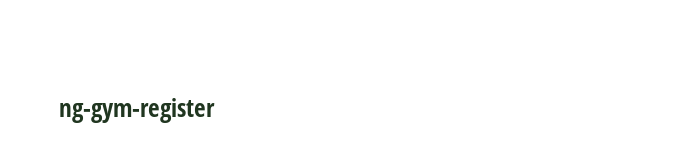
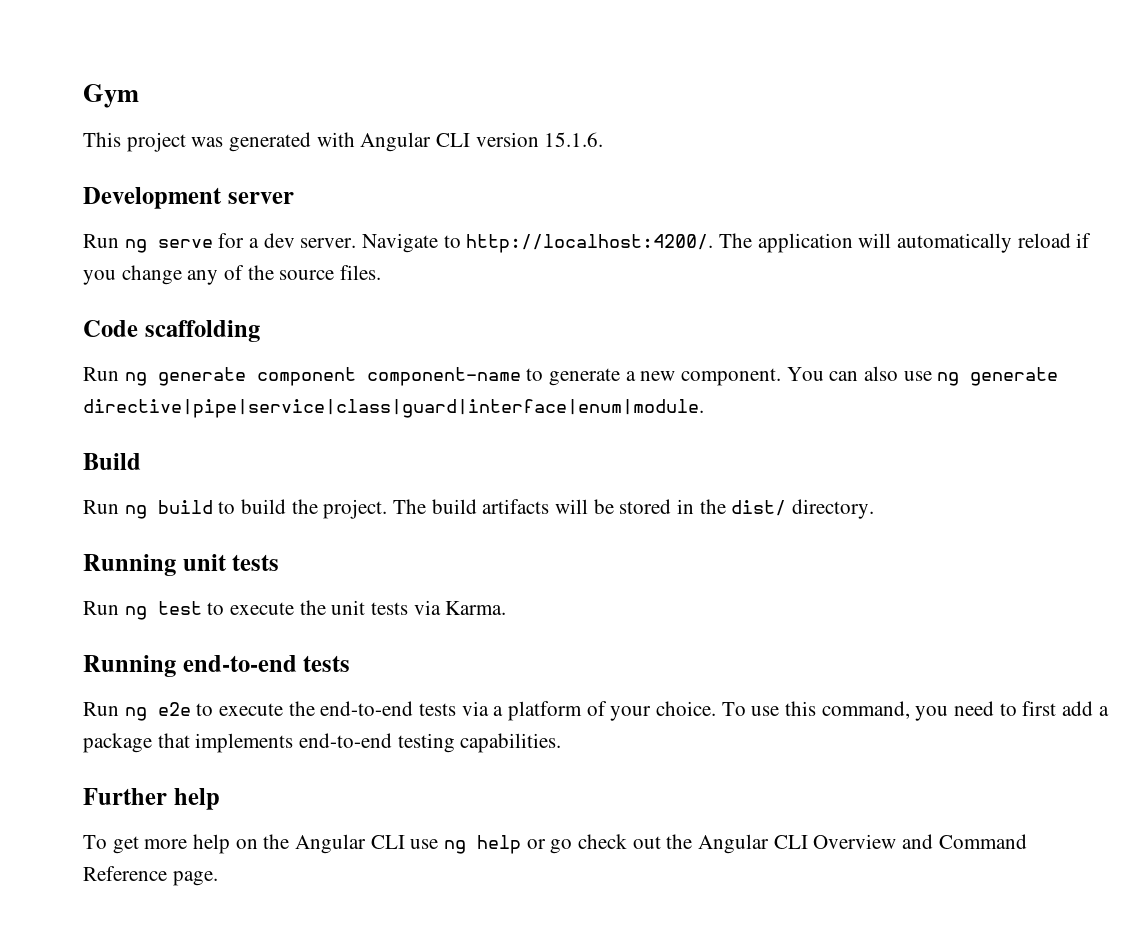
- ng-gym-register
+ Gym
+ This project was generated with Angular CLI version 15.1.6.
+ Development server
+ Run ng serve for a dev server. Navigate to http://localhost:4200/. The application will automatically reload if you change any of the source files.
+ Code scaffolding
+ Run ng generate component component-name to generate a new component. You can also use ng generate directive|pipe|service|class|guard|interface|enum|module.
+ Build
+ Run ng build to build the project. The build artifacts will be stored in the dist/ directory.
+ Running unit tests
+ Run ng test to execute the unit tests via Karma.
+ Running end-to-end tests
+ Run ng e2e to execute the end-to-end tests via a platform of your choice. To use this command, you need to first add a package that implements end-to-end testing capabilities.
+ Further help
+ To get more help on the Angular CLI use ng help or go check out the Angular CLI Overview and Command Reference page.

